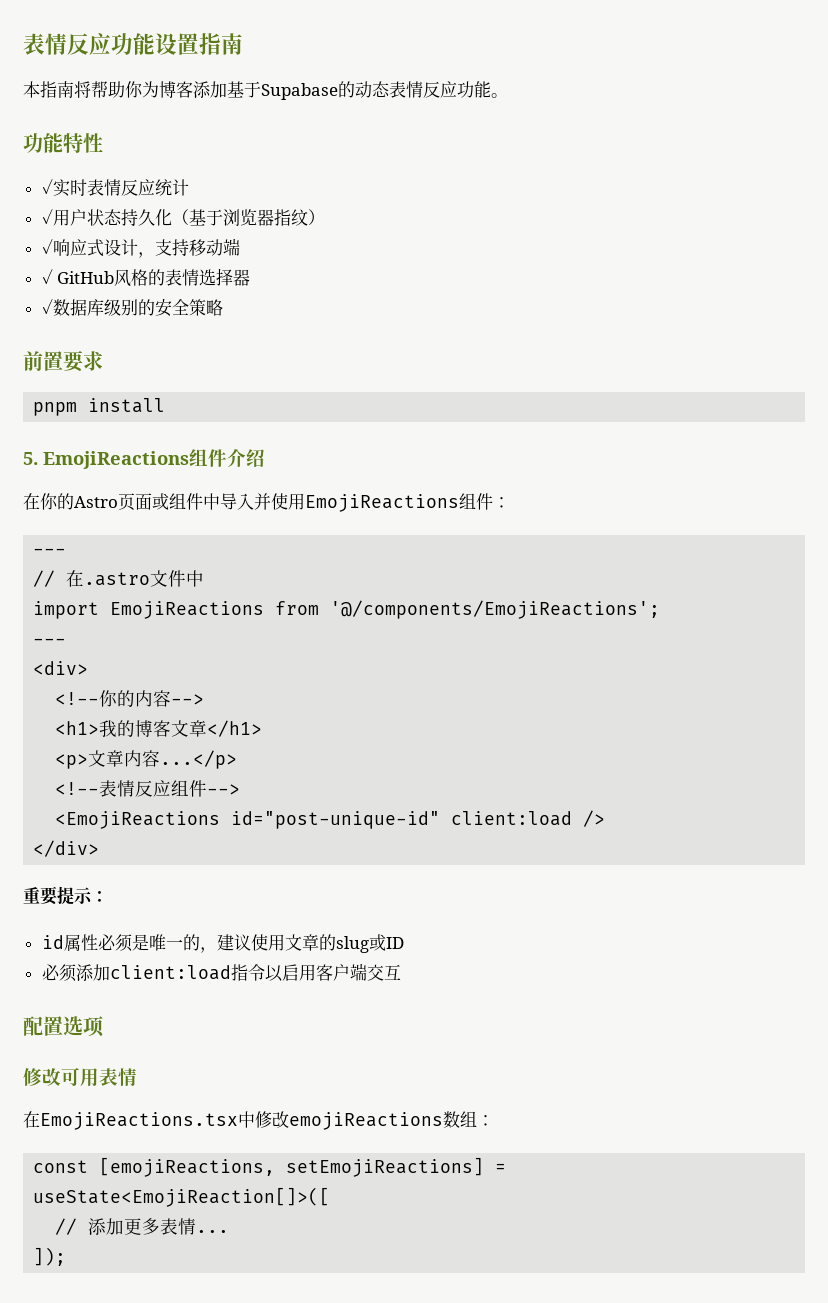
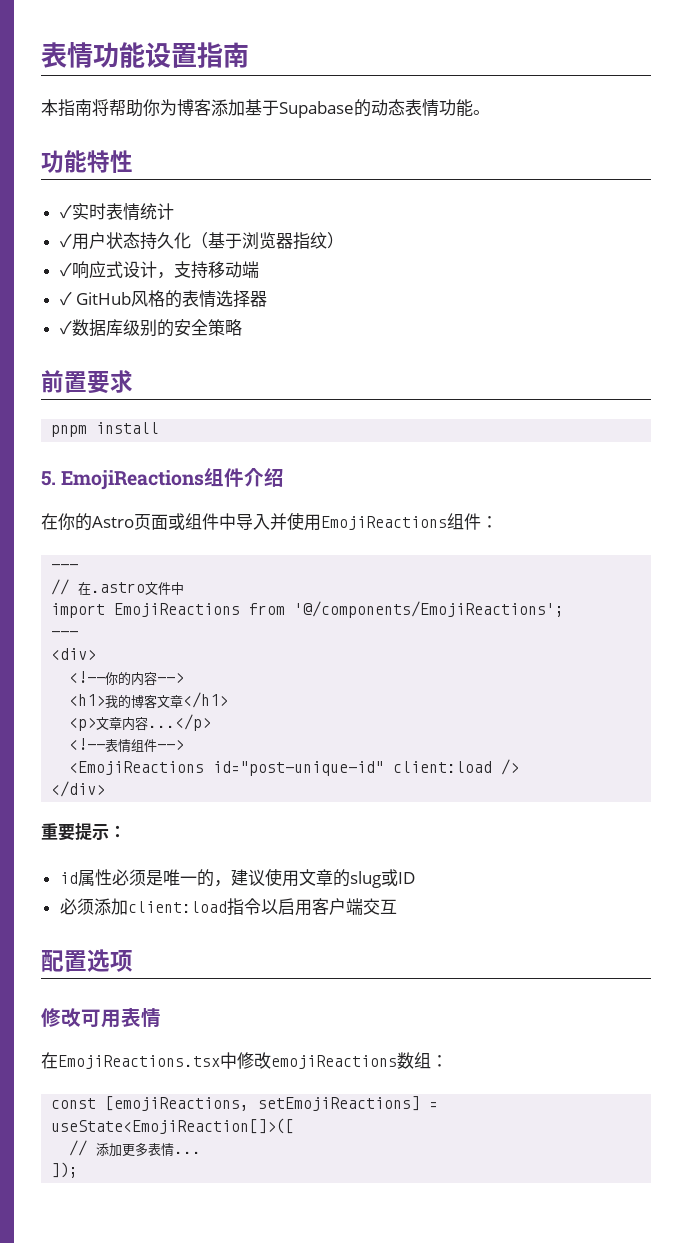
- 表情反应功能设置指南
+ 表情功能设置指南
- 本指南将帮助你为博客添加基于Supabase的动态表情反应功能。
+ 本指南将帮助你为博客添加基于Supabase的动态表情功能。
- ✓实时表情反应统计
+ ✓实时表情统计
- <!--表情反应组件-->
+ <!--表情组件-->

